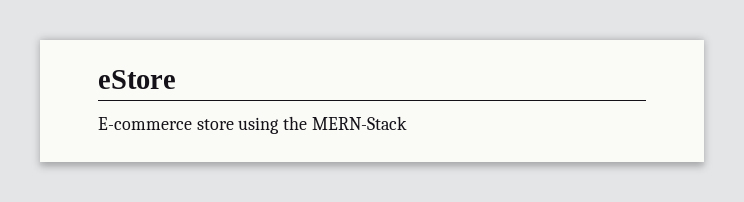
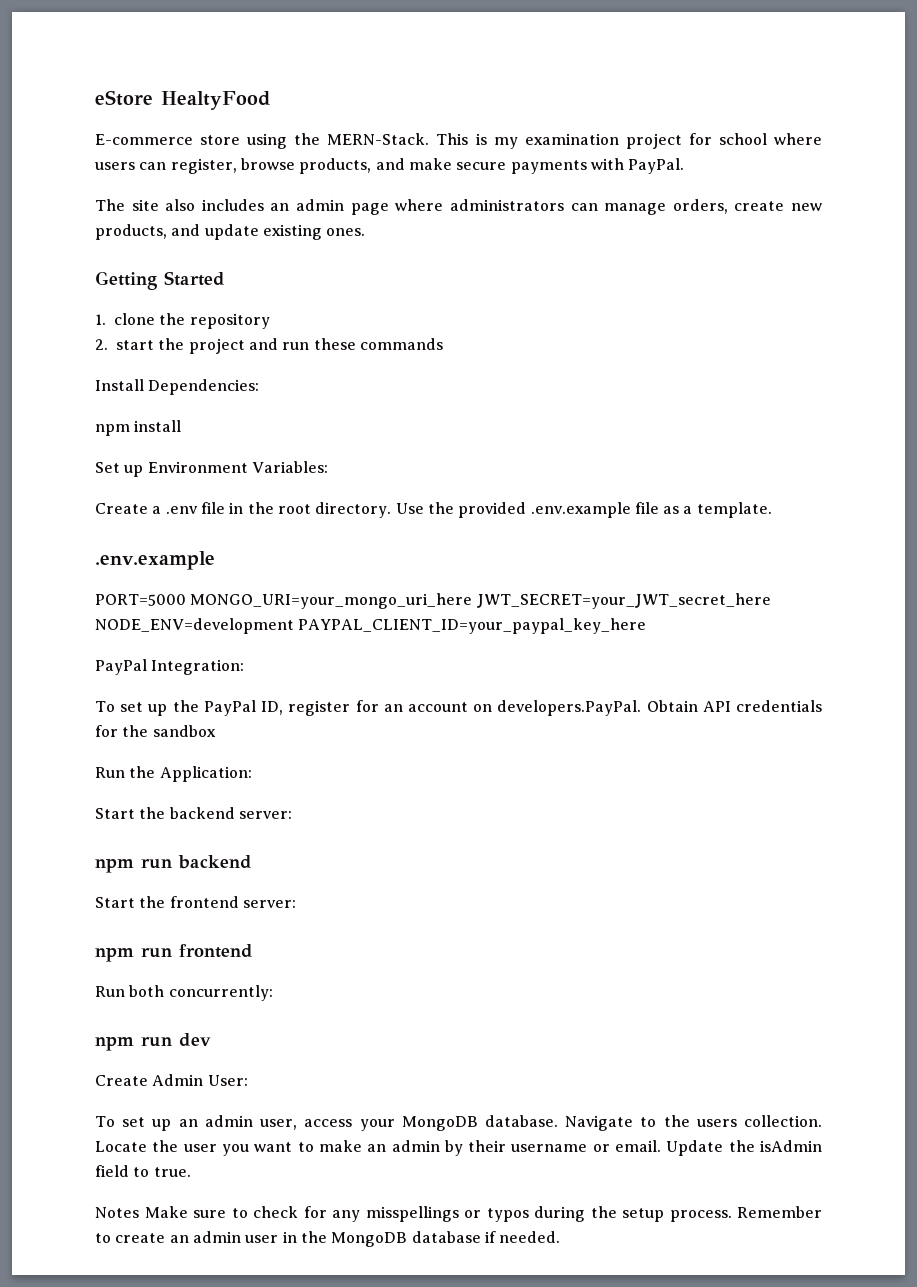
- eStore
+ eStore HealtyFood
- E-commerce store using the MERN-Stack
+ E-commerce store using the MERN-Stack. This is my examination project for school where users can register, browse products, and make secure payments with PayPal.
+ The site also includes an admin page where administrators can manage orders, create new products, and update existing ones.
+ Getting Started
+ 1. clone the repository
+ 2. start the project and run these commands
+ Install Dependencies:
+ npm install
+ Set up Environment Variables:
+ Create a .env file in the root directory. Use the provided .env.example file as a template.
+ .env.example
+ PORT=5000 MONGO_URI=your_mongo_uri_here JWT_SECRET=your_JWT_secret_here NODE_ENV=development PAYPAL_CLIENT_ID=your_paypal_key_here
+ PayPal Integration:
+ To set up the PayPal ID, register for an account on developers.PayPal. Obtain API credentials for the sandbox
+ Run the Application:
+ Start the backend server:
+ npm run backend
+ Start the frontend server:
+ npm run frontend
+ Run both concurrently:
+ npm run dev
+ Create Admin User:
+ To set up an admin user, access your MongoDB database. Navigate to the users collection. Locate the user you want to make an admin by their username or email. Update the isAdmin field to true.
+ Notes Make sure to check for any misspellings or typos during the setup process. Remember to create an admin user in the MongoDB database if needed.

